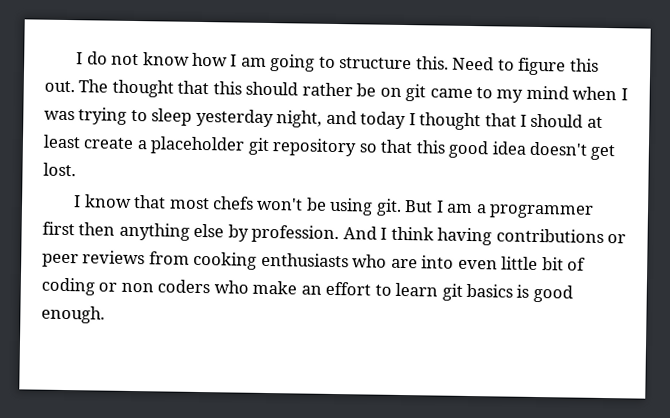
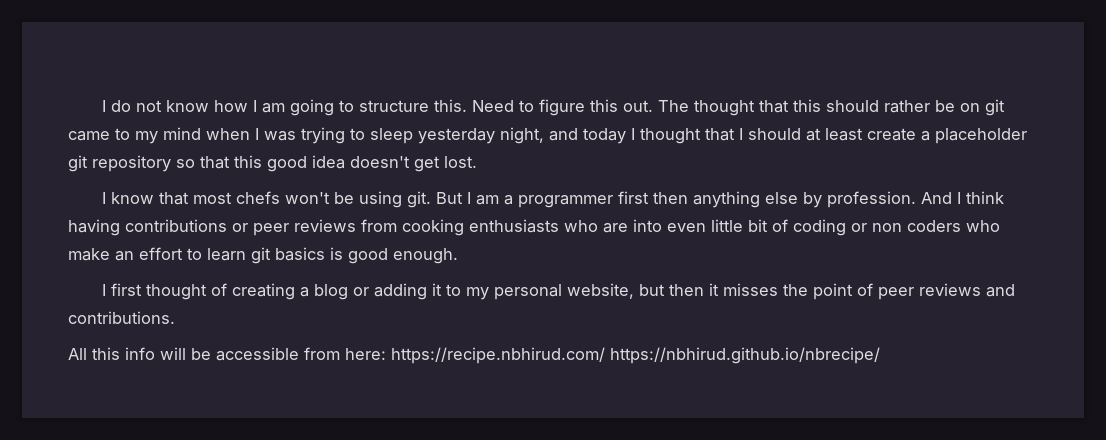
+ I first thought of creating a blog or adding it to my personal website, but then it misses the point of peer reviews and contributions.
+ All this info will be accessible from here: https://recipe.nbhirud.com/ https://nbhirud.github.io/nbrecipe/

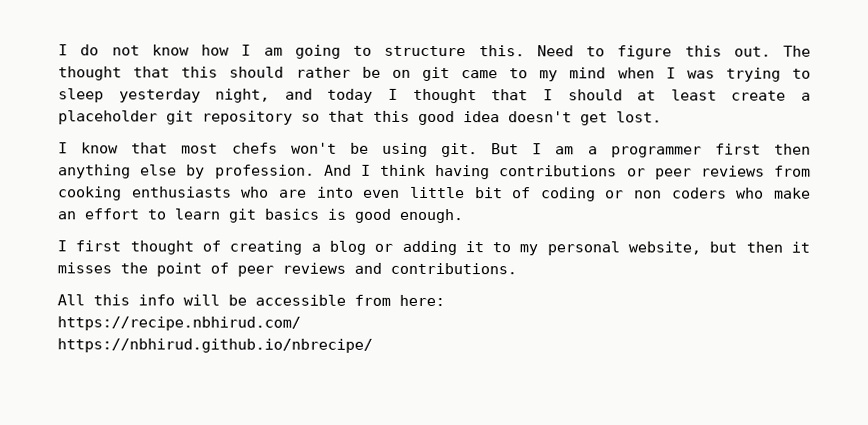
- All this info will be accessible from here: https://recipe.nbhirud.com/ https://nbhirud.github.io/nbrecipe/
+ All this info will be accessible from here:
+ https://recipe.nbhirud.com/
+ https://nbhirud.github.io/nbrecipe/

